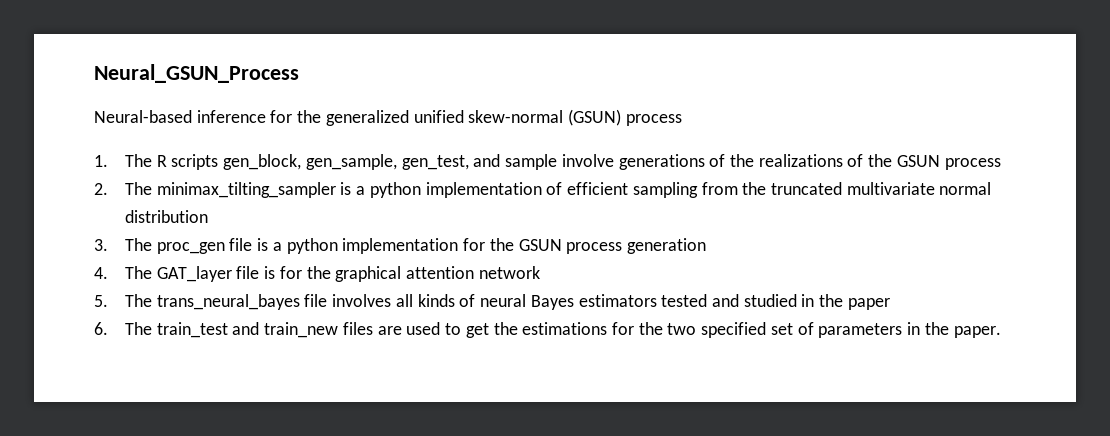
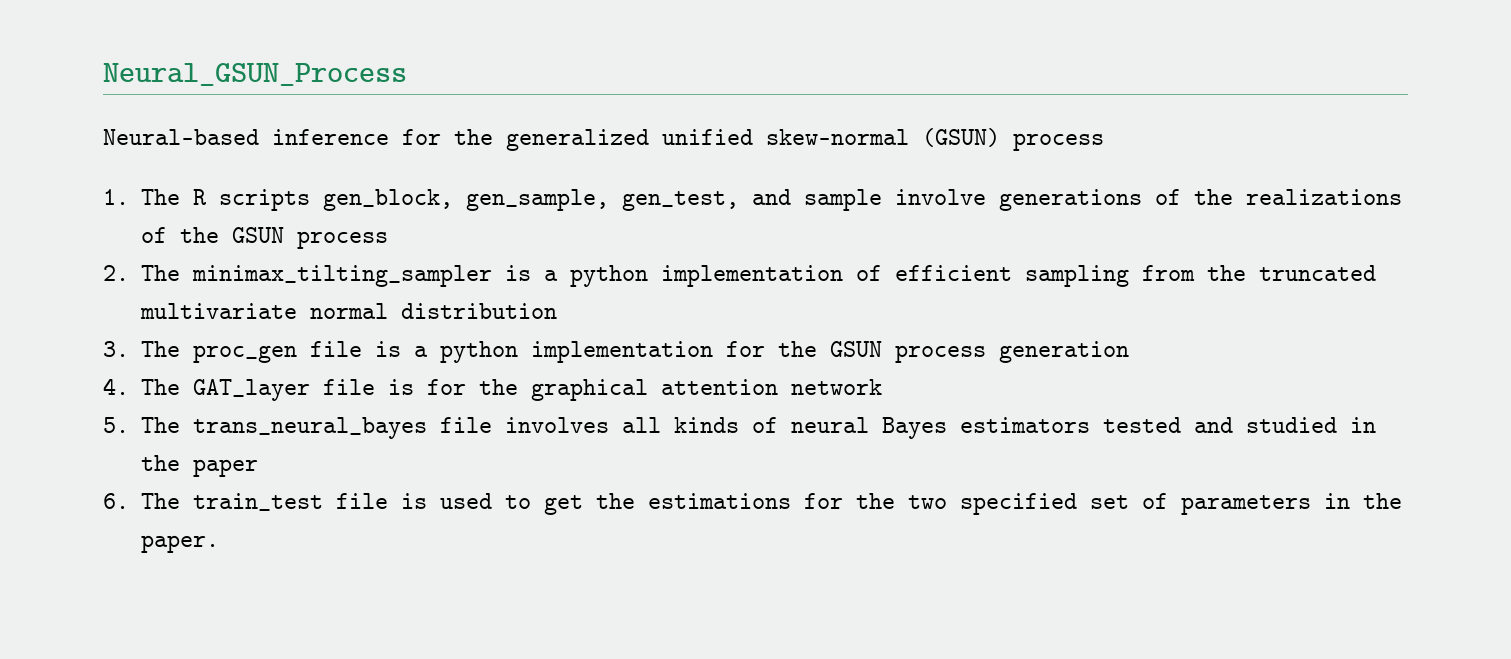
- 6. The train_test and train_new files are used to get the estimations for the two specified set of parameters in the paper.
+ 6. The train_test file is used to get the estimations for the two specified set of parameters in the paper.

